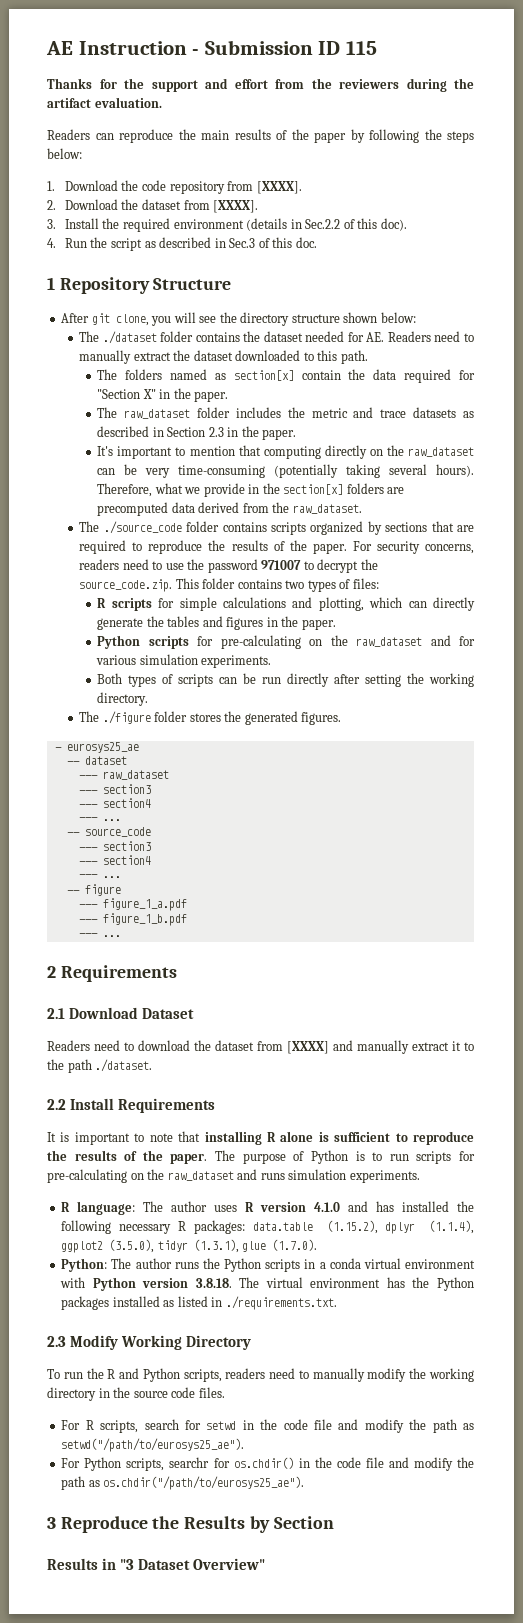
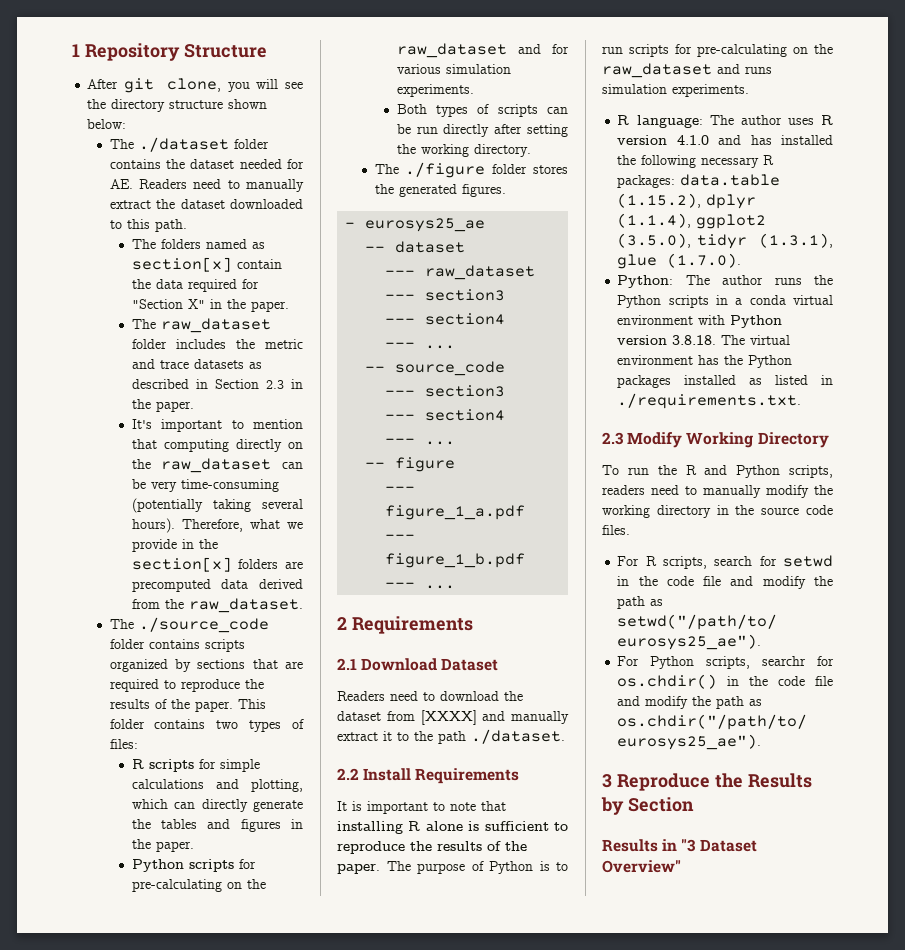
- AE Instruction - Submission ID 115
- Thanks for the support and effort from the reviewers during the artifact evaluation.
- Readers can reproduce the main results of the paper by following the steps below:
- 1. Download the code repository from [XXXX].
- 2. Download the dataset from [XXXX].
- 3. Install the required environment (details in Sec.2.2 of this doc).
- 4. Run the script as described in Sec.3 of this doc.
- For security concerns, readers need to use the password 971007 to decrypt the source_code.zip. This folder contains two types of files:
+ This folder contains two types of files:

